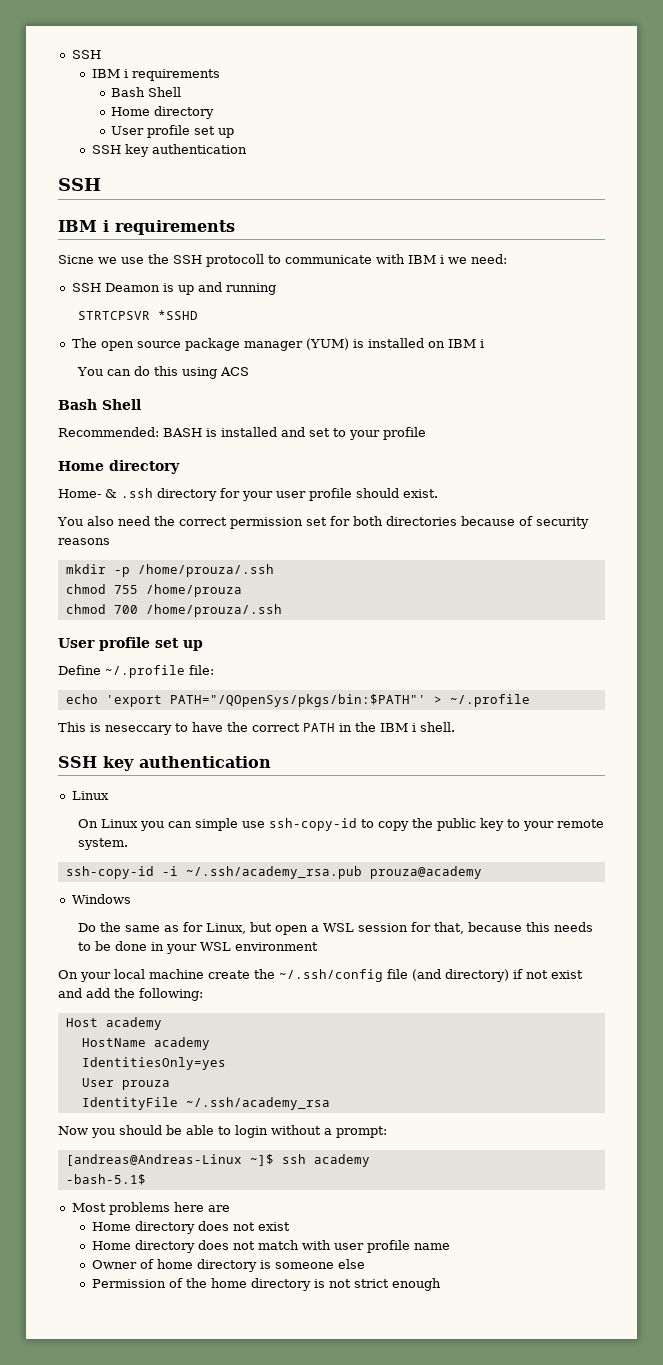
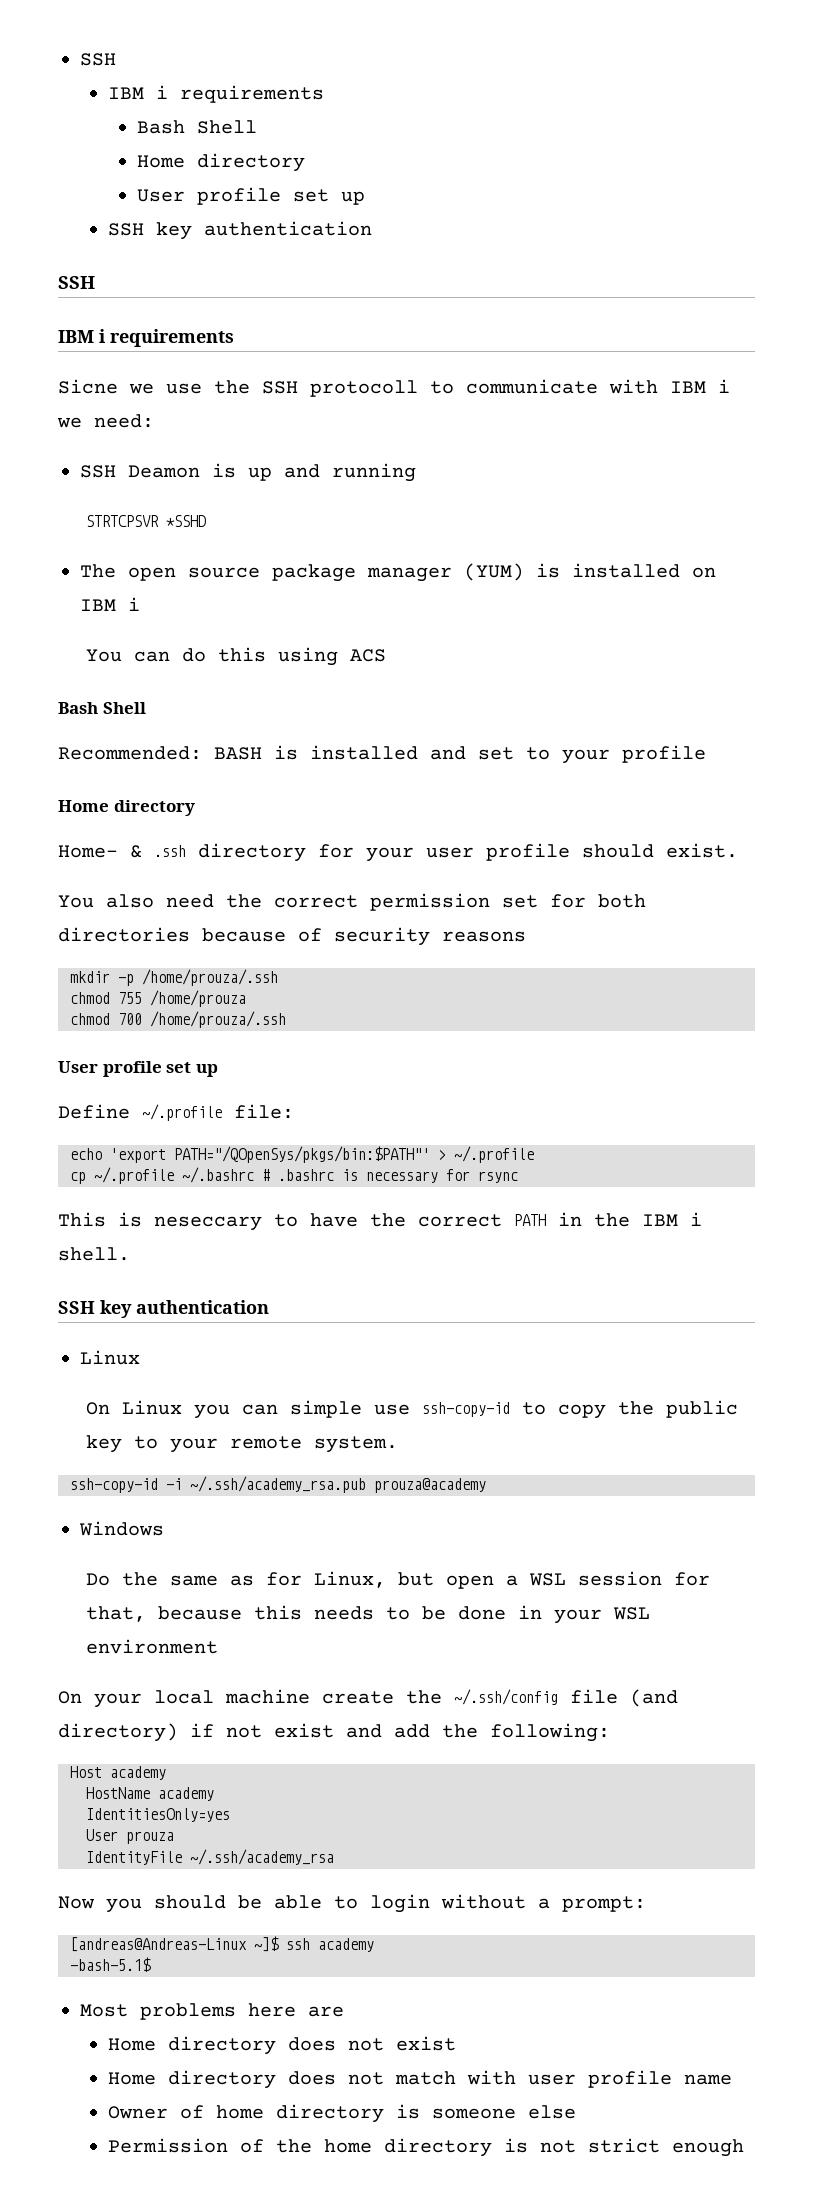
+ cp ~/.profile ~/.bashrc # .bashrc is necessary for rsync

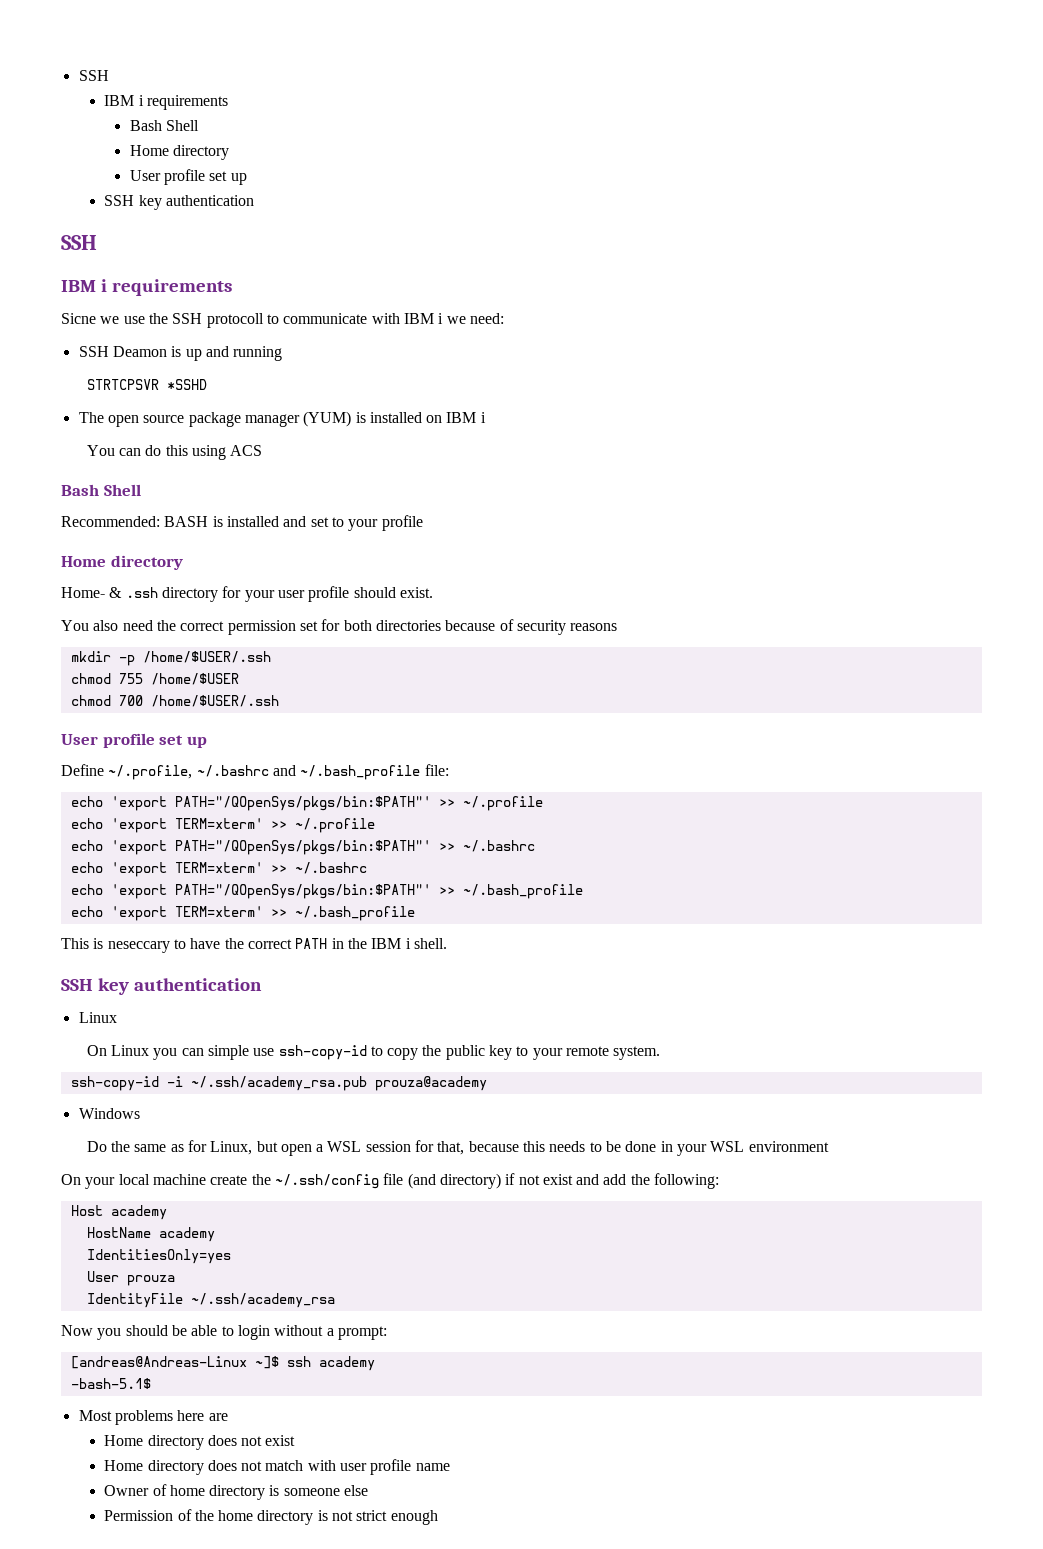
- mkdir -p /home/prouza/.ssh
+ mkdir -p /home/$USER/.ssh
- chmod 755 /home/prouza
+ chmod 755 /home/$USER
- chmod 700 /home/prouza/.ssh
+ chmod 700 /home/$USER/.ssh
- Define ~/.profile file:
+ Define ~/.profile, ~/.bashrc and ~/.bash_profile file:
- echo 'export PATH="/QOpenSys/pkgs/bin:$PATH"' > ~/.profile
- cp ~/.profile ~/.bashrc # .bashrc is necessary for rsync
+ echo 'export PATH="/QOpenSys/pkgs/bin:$PATH"' >> ~/.profile
+ echo 'export TERM=xterm' >> ~/.profile
+ echo 'export PATH="/QOpenSys/pkgs/bin:$PATH"' >> ~/.bashrc
+ echo 'export TERM=xterm' >> ~/.bashrc
+ echo 'export PATH="/QOpenSys/pkgs/bin:$PATH"' >> ~/.bash_profile
+ echo 'export TERM=xterm' >> ~/.bash_profile

